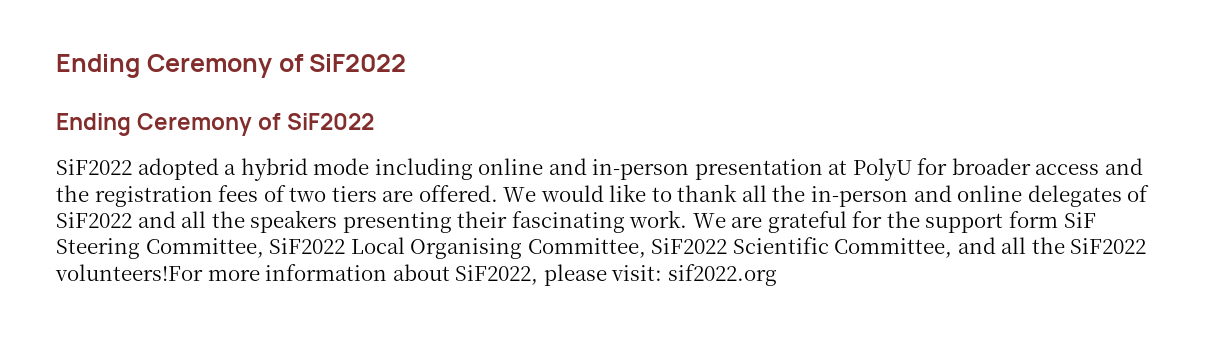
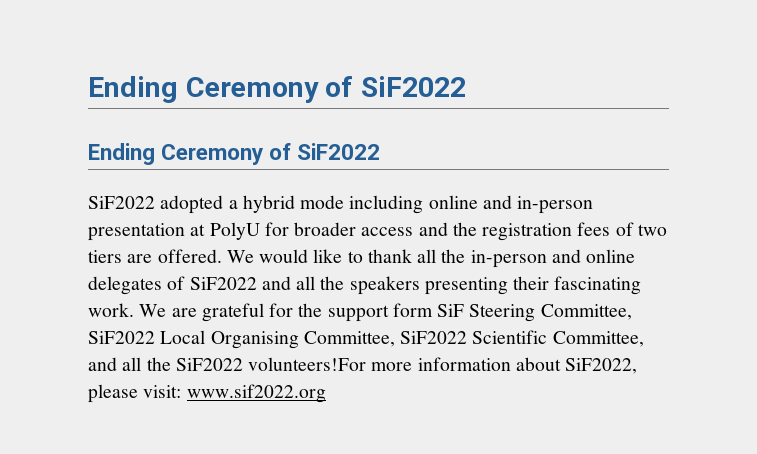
- We are grateful for the support form SiF Steering Committee, SiF2022 Local Organising Committee, SiF2022 Scientific Committee, and all the SiF2022 volunteers!For more information about SiF2022, please visit: sif2022.org
+ We are grateful for the support form SiF Steering Committee, SiF2022 Local Organising Committee, SiF2022 Scientific Committee, and all the SiF2022 volunteers!For more information about SiF2022, please visit: www.sif2022.org

